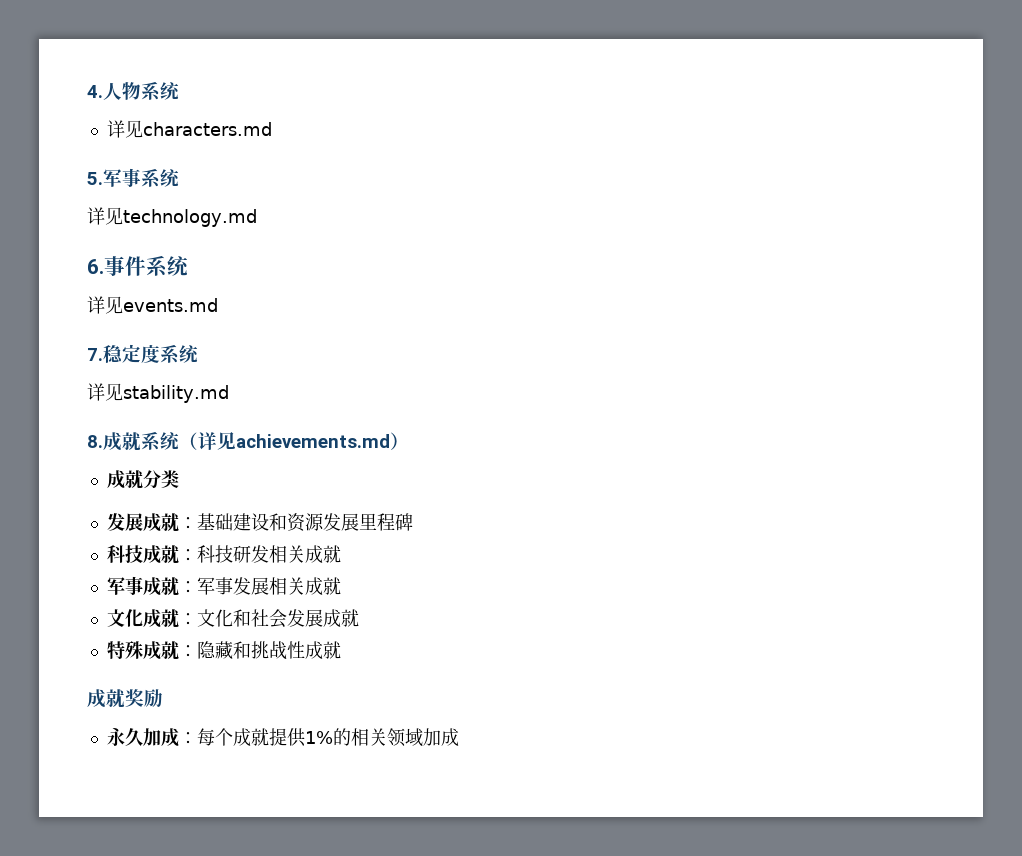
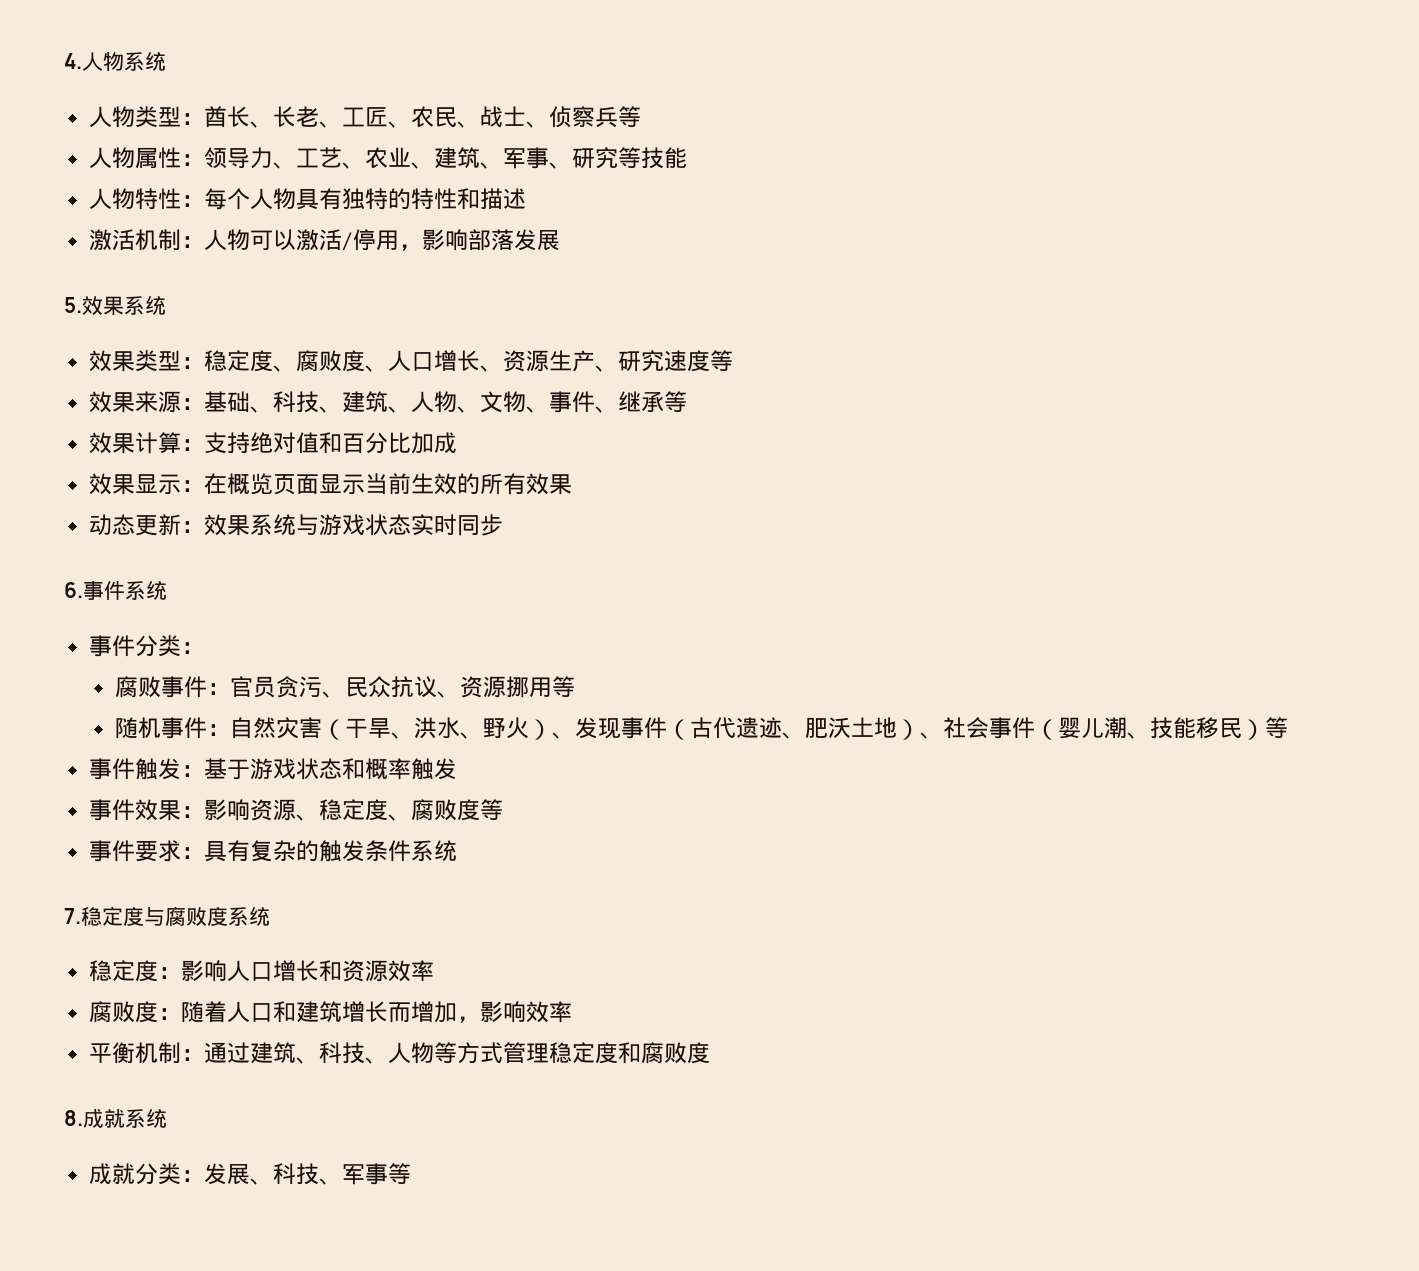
- 详见characters.md
+ 人物类型：酋长、长老、工匠、农民、战士、侦察兵等
+ 人物属性：领导力、工艺、农业、建筑、军事、研究等技能
+ 人物特性：每个人物具有独特的特性和描述
+ 激活机制：人物可以激活/停用，影响部落发展
- 5.军事系统
- 详见technology.md
+ 5.效果系统
+ 效果类型：稳定度、腐败度、人口增长、资源生产、研究速度等
+ 效果来源：基础、科技、建筑、人物、文物、事件、继承等
+ 效果计算：支持绝对值和百分比加成
+ 效果显示：在概览页面显示当前生效的所有效果
+ 动态更新：效果系统与游戏状态实时同步
  6.事件系统
- 详见events.md
+ 事件分类：
+ 腐败事件：官员贪污、民众抗议、资源挪用等
+ 随机事件：自然灾害（干旱、洪水、野火）、发现事件（古代遗迹、肥沃土地）、社会事件（婴儿潮、技能移民）等
+ 事件触发：基于游戏状态和概率触发
+ 事件效果：影响资源、稳定度、腐败度等
+ 事件要求：具有复杂的触发条件系统
- 7.稳定度系统
- 详见stability.md
+ 7.稳定度与腐败度系统
+ 稳定度：影响人口增长和资源效率
+ 腐败度：随着人口和建筑增长而增加，影响效率
+ 平衡机制：通过建筑、科技、人物等方式管理稳定度和腐败度
- 8.成就系统（详见achievements.md）
+ 8.成就系统
- 成就分类
- 发展成就：基础建设和资源发展里程碑
- 科技成就：科技研发相关成就
- 军事成就：军事发展相关成就
- 文化成就：文化和社会发展成就
- 特殊成就：隐藏和挑战性成就
- 成就奖励
- 永久加成：每个成就提供1%的相关领域加成
+ 成就分类：发展、科技、军事等

